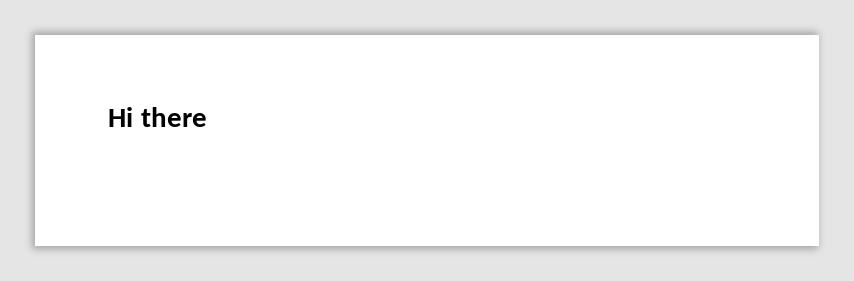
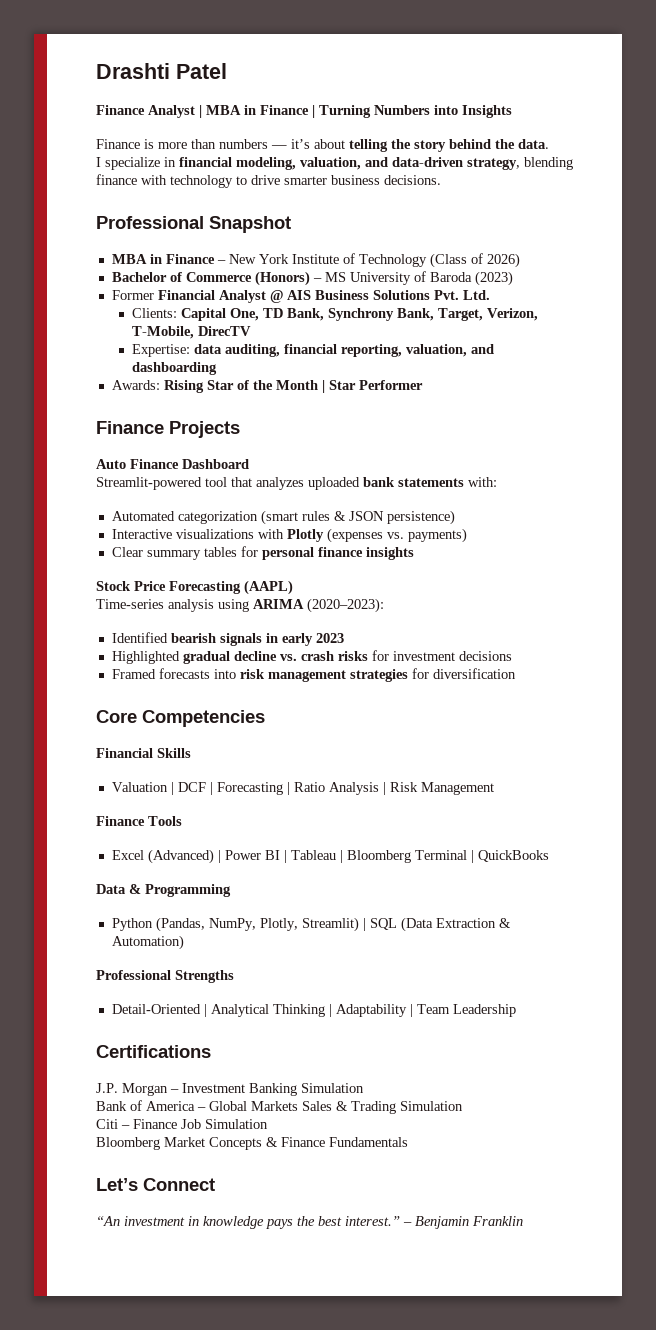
- Hi there
+ Drashti Patel
+ Finance Analyst | MBA in Finance | Turning Numbers into Insights
+ Finance is more than numbers — it’s about telling the story behind the data.
+ I specialize in financial modeling, valuation, and data-driven strategy, blending finance with technology to drive smarter business decisions.
+ Professional Snapshot
+ MBA in Finance – New York Institute of Technology (Class of 2026)
+ Bachelor of Commerce (Honors) – MS University of Baroda (2023)
+ Former Financial Analyst @ AIS Business Solutions Pvt. Ltd.
+ Clients: Capital One, TD Bank, Synchrony Bank, Target, Verizon, T-Mobile, DirecTV
+ Expertise: data auditing, financial reporting, valuation, and dashboarding
+ Awards: Rising Star of the Month | Star Performer
+ Finance Projects
+ Auto Finance Dashboard
+ Streamlit-powered tool that analyzes uploaded bank statements with:
+ Automated categorization (smart rules & JSON persistence)
+ Interactive visualizations with Plotly (expenses vs. payments)
+ Clear summary tables for personal finance insights
+ Stock Price Forecasting (AAPL)
+ Time-series analysis using ARIMA (2020–2023):
+ Identified bearish signals in early 2023
+ Highlighted gradual decline vs. crash risks for investment decisions
+ Framed forecasts into risk management strategies for diversification
+ Core Competencies
+ Financial Skills
+ Valuation | DCF | Forecasting | Ratio Analysis | Risk Management
+ Finance Tools
+ Excel (Advanced) | Power BI | Tableau | Bloomberg Terminal | QuickBooks
+ Data & Programming
+ Python (Pandas, NumPy, Plotly, Streamlit) | SQL (Data Extraction & Automation)
+ Professional Strengths
+ Detail-Oriented | Analytical Thinking | Adaptability | Team Leadership
+ Certifications
+ J.P. Morgan – Investment Banking Simulation
+ Bank of America – Global Markets Sales & Trading Simulation
+ Citi – Finance Job Simulation
+ Bloomberg Market Concepts & Finance Fundamentals
+ Let’s Connect
+ “An investment in knowledge pays the best interest.” – Benjamin Franklin

